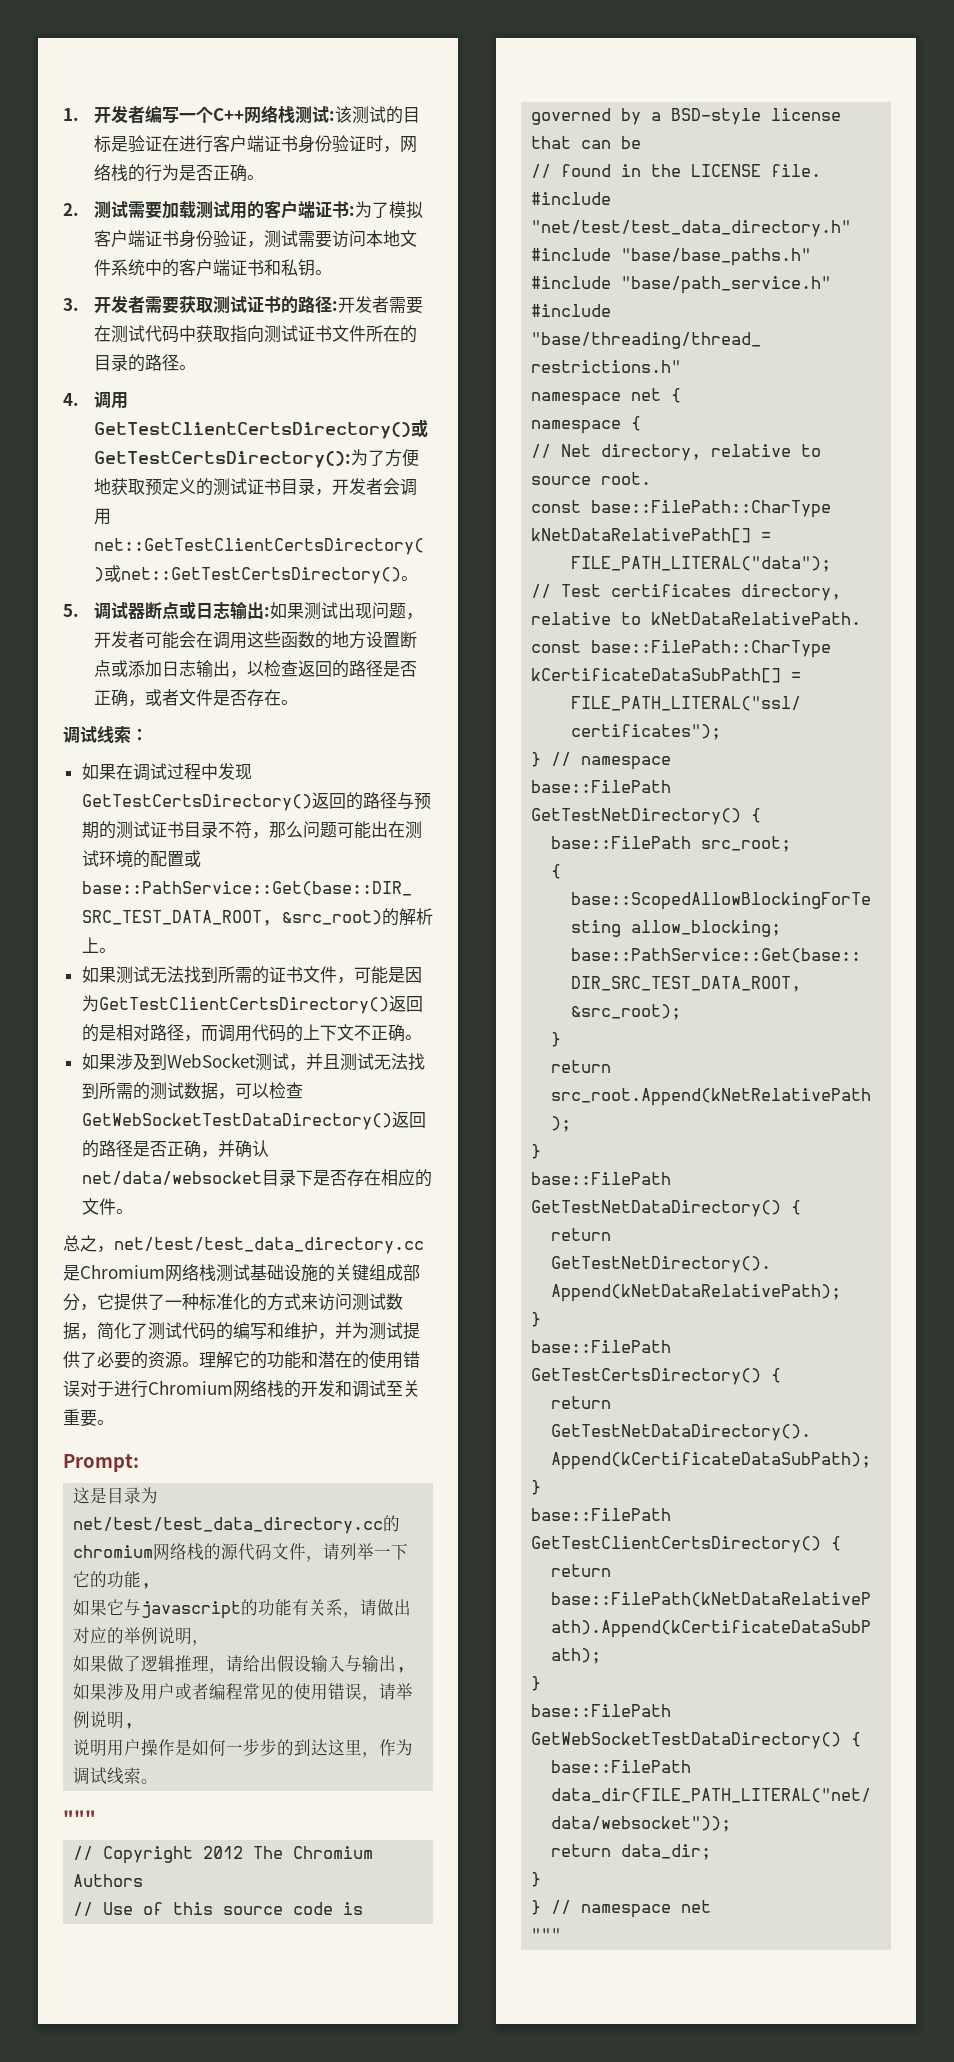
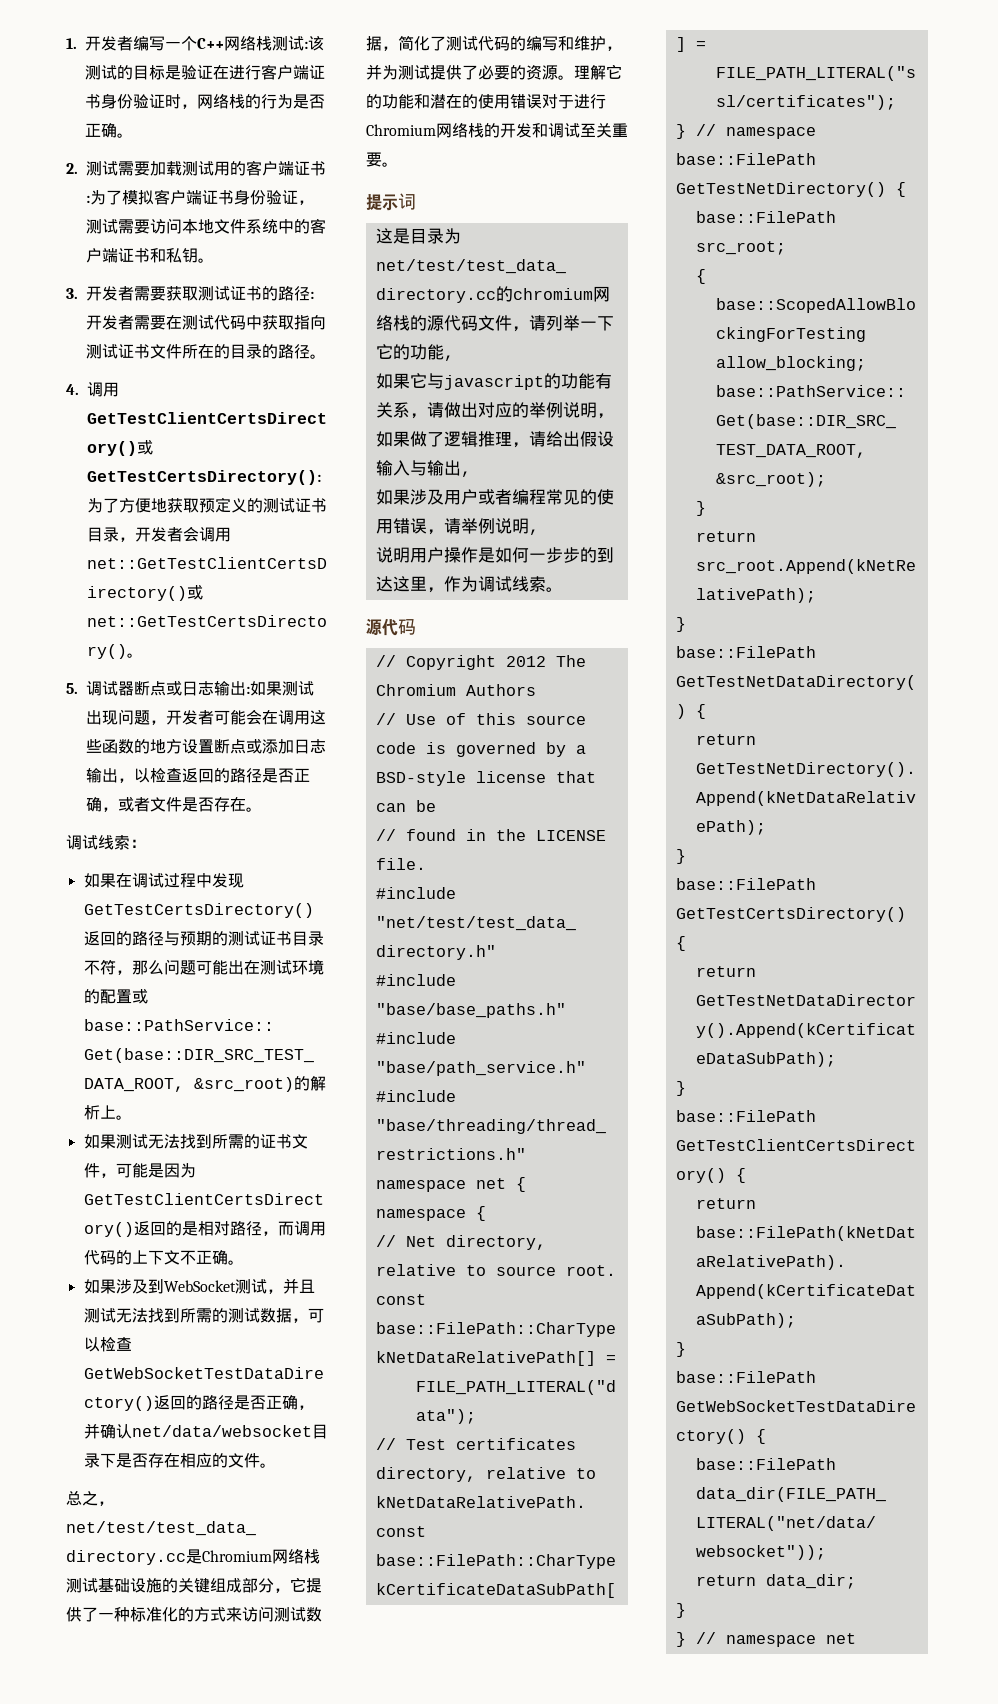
- Prompt:
+ 提示词
  说明用户操作是如何一步步的到达这里，作为调试线索。
- """
+ 源代码
  } // namespace net
- """

